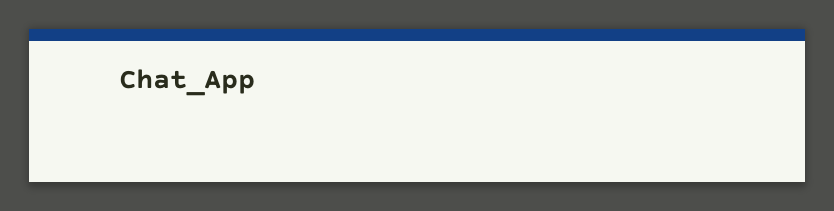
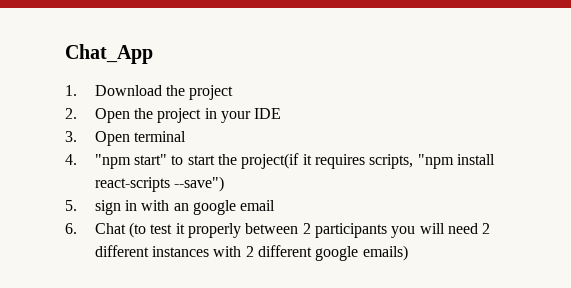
+ 1. Download the project
+ 2. Open the project in your IDE
+ 3. Open terminal
+ 4. "npm start" to start the project(if it requires scripts, "npm install react-scripts --save")
+ 5. sign in with an google email
+ 6. Chat (to test it properly between 2 participants you will need 2 different instances with 2 different google emails)

